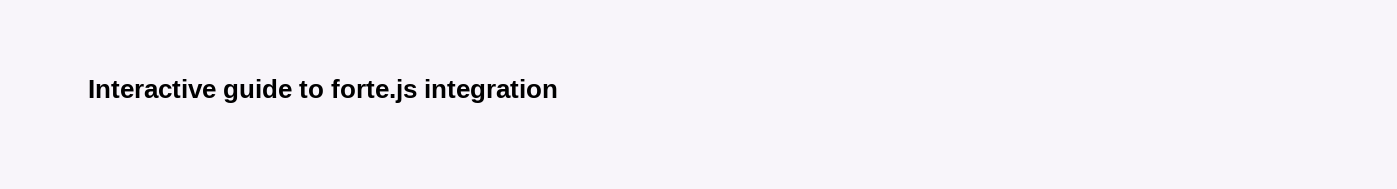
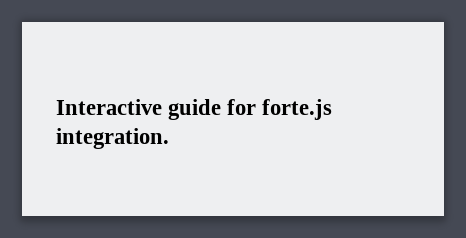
- Interactive guide to forte.js integration
+ Interactive guide for forte.js integration.

